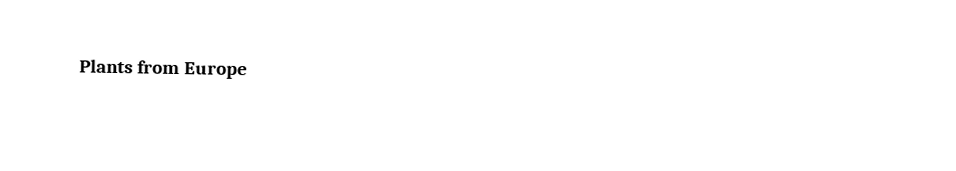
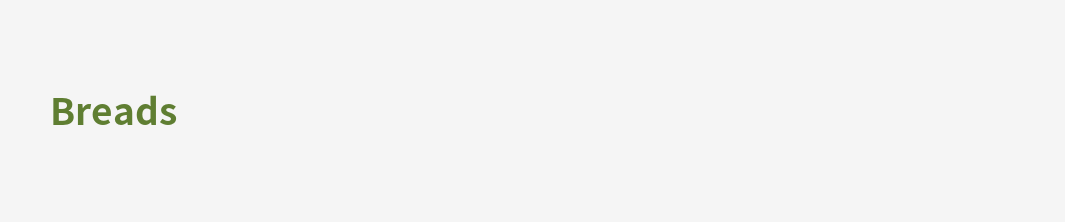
- Plants from Europe
+ Breads

